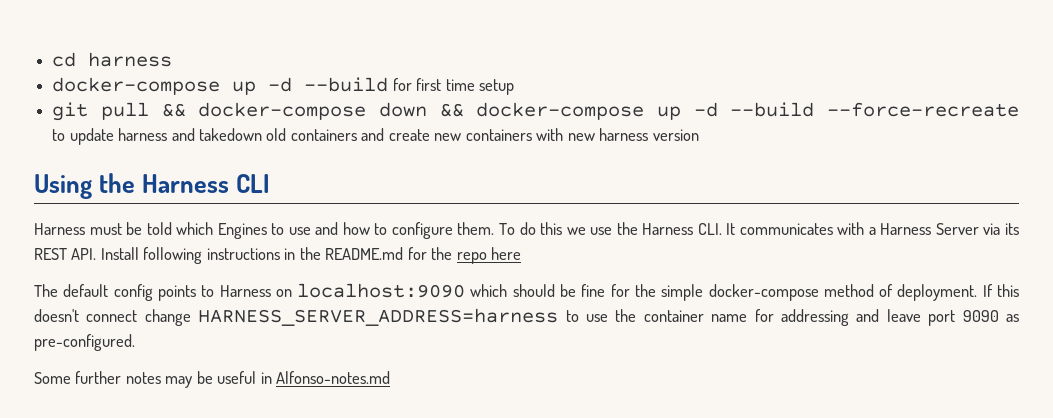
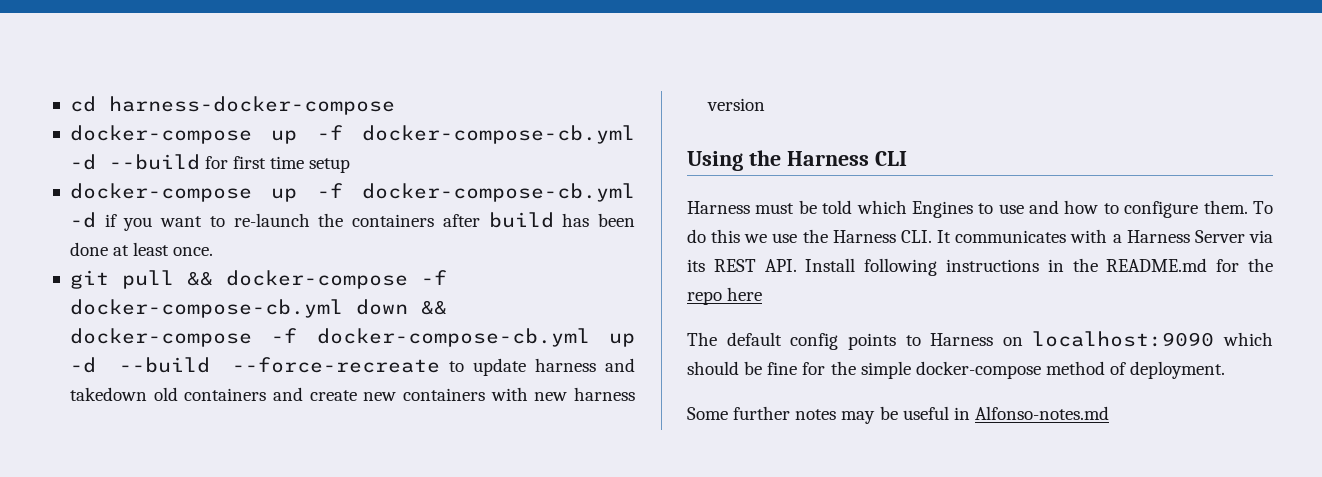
- cd harness
- docker-compose up -d --build for first time setup
+ cd harness-docker-compose
+ docker-compose up -f docker-compose-cb.yml -d --build for first time setup
+ docker-compose up -f docker-compose-cb.yml -d if you want to re-launch the containers after build has been done at least once.
- git pull && docker-compose down && docker-compose up -d --build --force-recreate to update harness and takedown old containers and create new containers with new harness version
+ git pull && docker-compose -f docker-compose-cb.yml down && docker-compose -f docker-compose-cb.yml up -d --build --force-recreate to update harness and takedown old containers and create new containers with new harness version
- If this doesn't connect change HARNESS_SERVER_ADDRESS=harness to use the container name for addressing and leave port 9090 as pre-configured.

